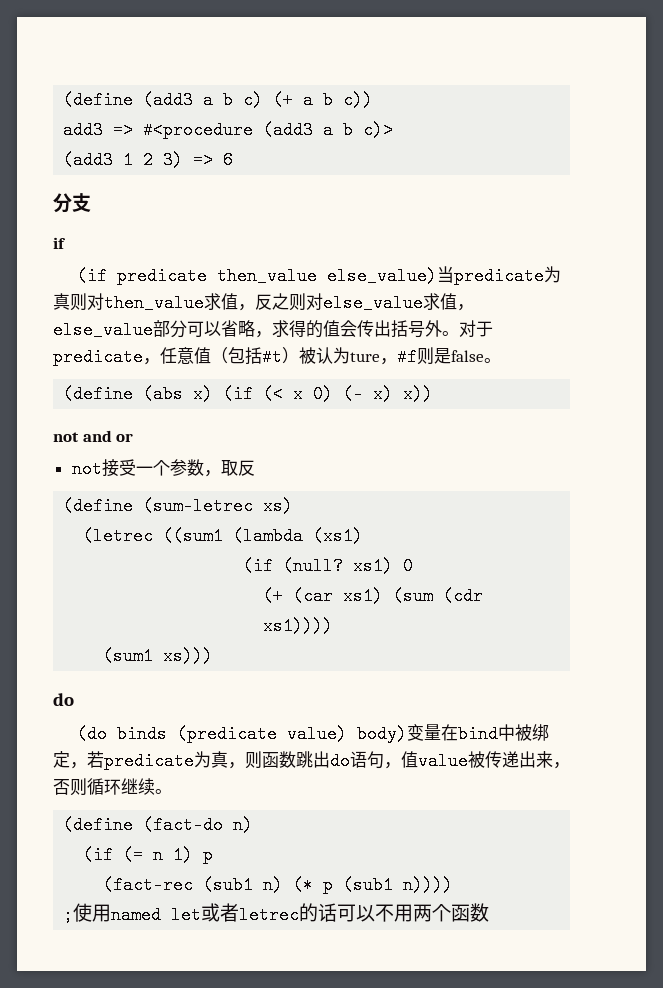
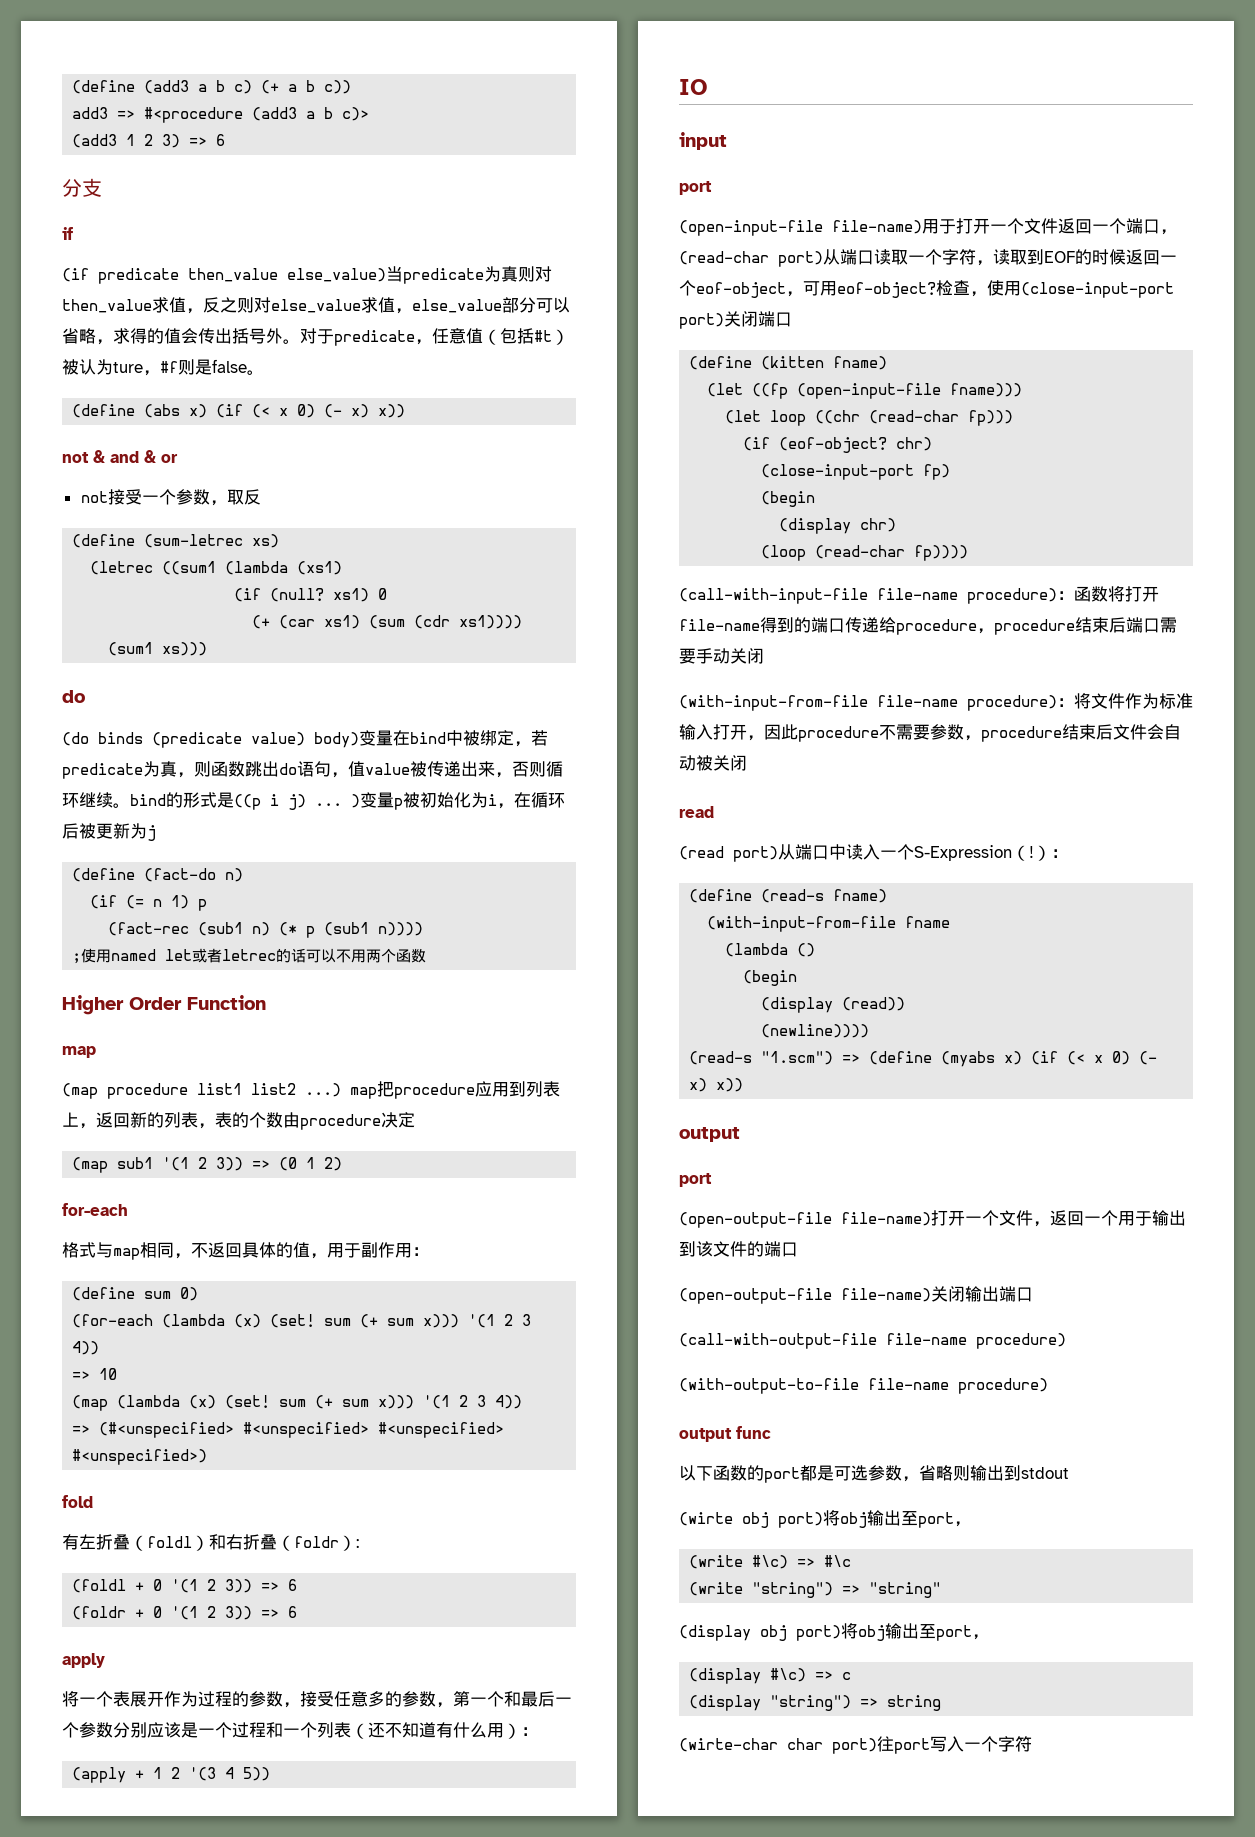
- not and or
+ not & and & or
- (do binds (predicate value) body)变量在bind中被绑定，若predicate为真，则函数跳出do语句，值value被传递出来，否则循环继续。
+ (do binds (predicate value) body)变量在bind中被绑定，若predicate为真，则函数跳出do语句，值value被传递出来，否则循环继续。bind的形式是((p i j) ... )变量p被初始化为i，在循环后被更新为j
+ Higher Order Function
+ map
+ (map procedure list1 list2 ...) map把procedure应用到列表上，返回新的列表，表的个数由procedure决定
+ (map sub1 '(1 2 3)) => (0 1 2)
+ for-each
+ 格式与map相同，不返回具体的值，用于副作用：
+ (define sum 0)
+ (for-each (lambda (x) (set! sum (+ sum x))) '(1 2 3 4))
+ => 10
+ (map (lambda (x) (set! sum (+ sum x))) '(1 2 3 4))
+ => (#<unspecified> #<unspecified> #<unspecified> #<unspecified>)
+ fold
+ 有左折叠（foldl）和右折叠（foldr）:
+ (foldl + 0 '(1 2 3)) => 6
+ (foldr + 0 '(1 2 3)) => 6
+ apply
+ 将一个表展开作为过程的参数，接受任意多的参数，第一个和最后一个参数分别应该是一个过程和一个列表（还不知道有什么用）：
+ (apply + 1 2 '(3 4 5))
+ IO
+ input
+ port
+ (open-input-file file-name)用于打开一个文件返回一个端口，(read-char port)从端口读取一个字符，读取到EOF的时候返回一个eof-object，可用eof-object?检查，使用(close-input-port port)关闭端口
+ (define (kitten fname)
+ (let ((fp (open-input-file fname)))
+ (let loop ((chr (read-char fp)))
+ (if (eof-object? chr)
+ (close-input-port fp)
+ (begin
+ (display chr)
+ (loop (read-char fp))))
+ (call-with-input-file file-name procedure)：函数将打开file-name得到的端口传递给procedure，procedure结束后端口需要手动关闭
+ (with-input-from-file file-name procedure)：将文件作为标准输入打开，因此procedure不需要参数，procedure结束后文件会自动被关闭
+ read
+ (read port)从端口中读入一个S-Expression（!）：
+ (define (read-s fname)
+ (with-input-from-file fname
+ (lambda ()
+ (begin
+ (display (read))
+ (newline))))
+ (read-s "1.scm") => (define (myabs x) (if (< x 0) (- x) x))
+ output
+ port
+ (open-output-file file-name)打开一个文件，返回一个用于输出到该文件的端口
+ (open-output-file file-name)关闭输出端口
+ (call-with-output-file file-name procedure)
+ (with-output-to-file file-name procedure)
+ output func
+ 以下函数的port都是可选参数，省略则输出到stdout
+ (wirte obj port)将obj输出至port，
+ (write #\c) => #\c
+ (write "string") => "string"
+ (display obj port)将obj输出至port，
+ (display #\c) => c
+ (display "string") => string
+ (wirte-char char port)往port写入一个字符

